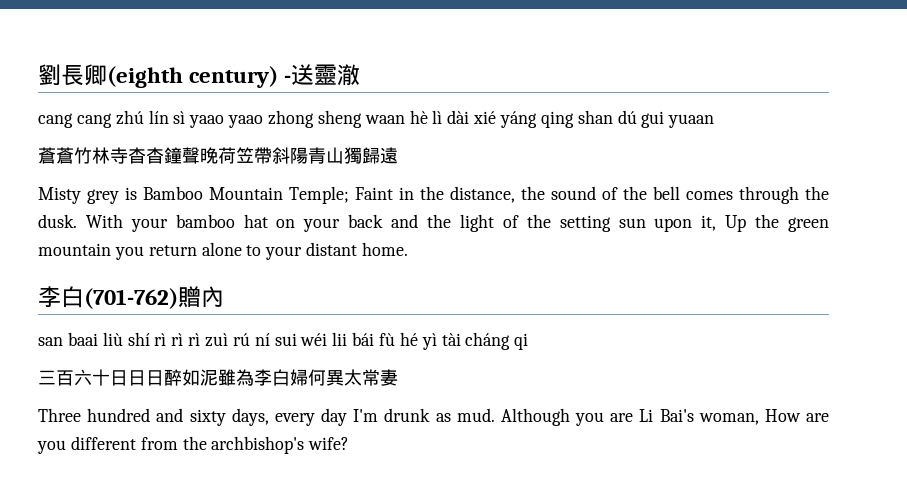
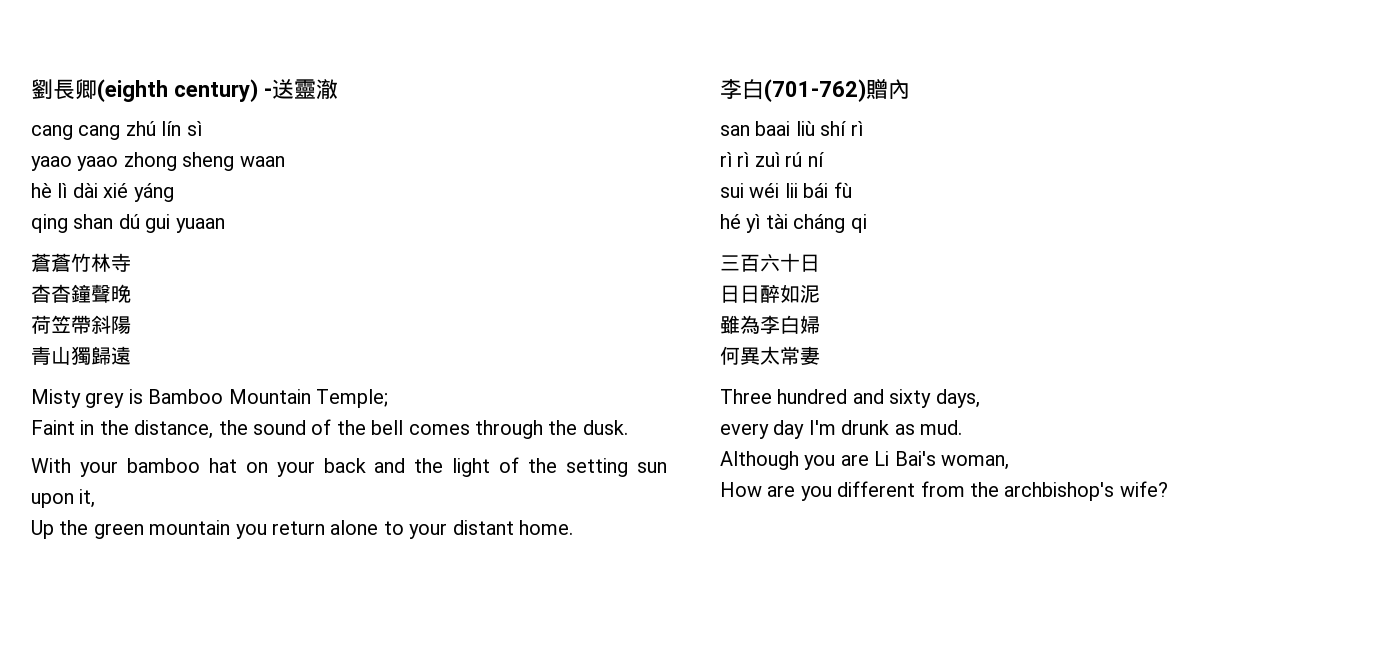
- cang cang zhú lín sì yaao yaao zhong sheng waan hè lì dài xié yáng qing shan dú gui yuaan
+ cang cang zhú lín sì
+ yaao yaao zhong sheng waan
+ hè lì dài xié yáng
+ qing shan dú gui yuaan
- 蒼蒼竹林寺杳杳鐘聲晚荷笠帶斜陽青山獨歸遠
+ 蒼蒼竹林寺
+ 杳杳鐘聲晚
+ 荷笠帶斜陽
+ 青山獨歸遠
- Misty grey is Bamboo Mountain Temple; Faint in the distance, the sound of the bell comes through the dusk. With your bamboo hat on your back and the light of the setting sun upon it, Up the green mountain you return alone to your distant home.
+ Misty grey is Bamboo Mountain Temple;
+ Faint in the distance, the sound of the bell comes through the dusk.
+ With your bamboo hat on your back and the light of the setting sun upon it,
+ Up the green mountain you return alone to your distant home.
- san baai liù shí rì rì rì zuì rú ní sui wéi lii bái fù hé yì tài cháng qi
+ san baai liù shí rì
+ rì rì zuì rú ní
+ sui wéi lii bái fù
+ hé yì tài cháng qi
- 三百六十日日日醉如泥雖為李白婦何異太常妻
+ 三百六十日
+ 日日醉如泥
+ 雖為李白婦
+ 何異太常妻
- Three hundred and sixty days, every day I'm drunk as mud. Although you are Li Bai's woman, How are you different from the archbishop's wife?
+ Three hundred and sixty days,
+ every day I'm drunk as mud.
+ Although you are Li Bai's woman,
+ How are you different from the archbishop's wife?

